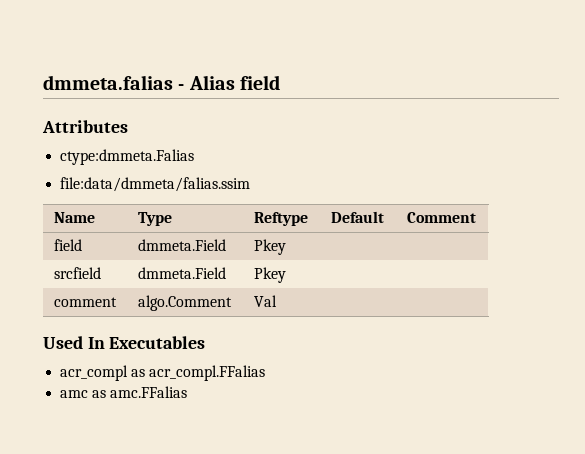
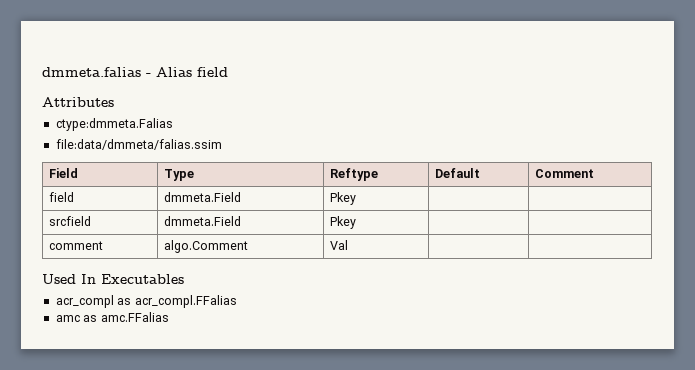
- Name | Type | Reftype | Default | Comment
+ Field | Type | Reftype | Default | Comment

